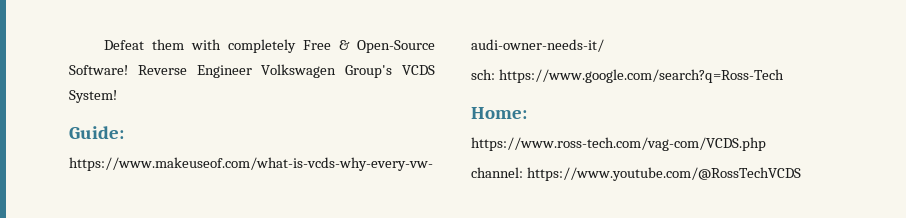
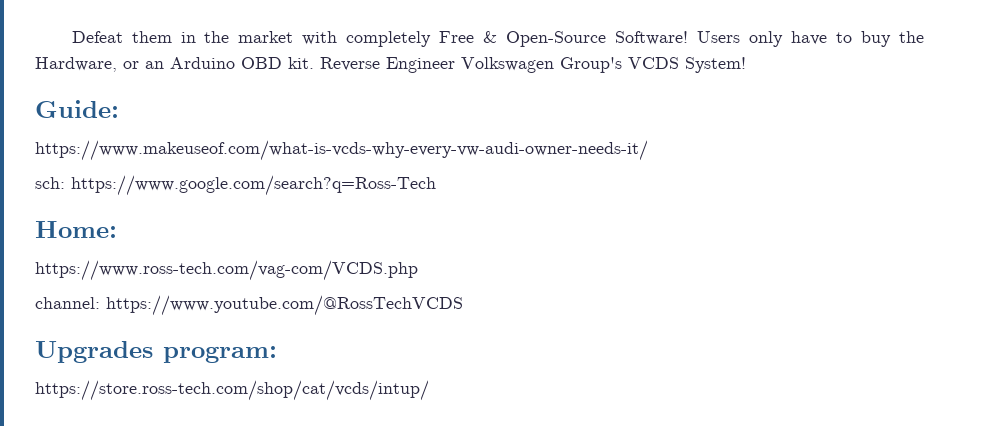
- Defeat them with completely Free & Open-Source Software!
+ Defeat them in the market with completely Free & Open-Source Software!
+ Users only have to buy the Hardware, or an Arduino OBD kit.
+ Upgrades program:
+ https://store.ross-tech.com/shop/cat/vcds/intup/

